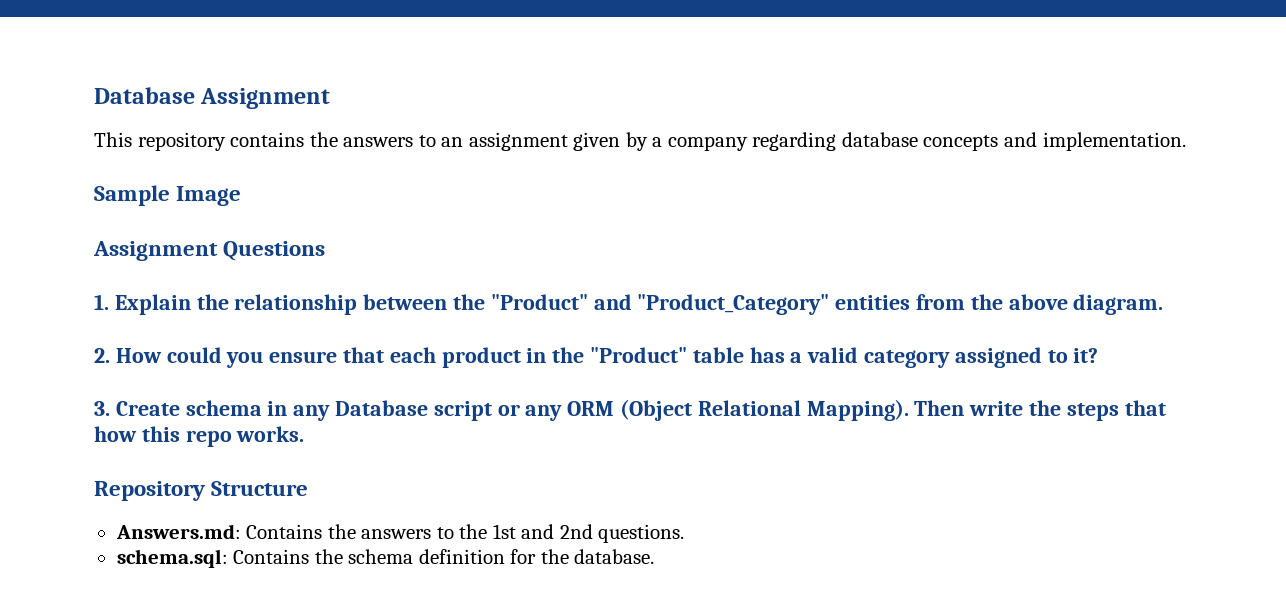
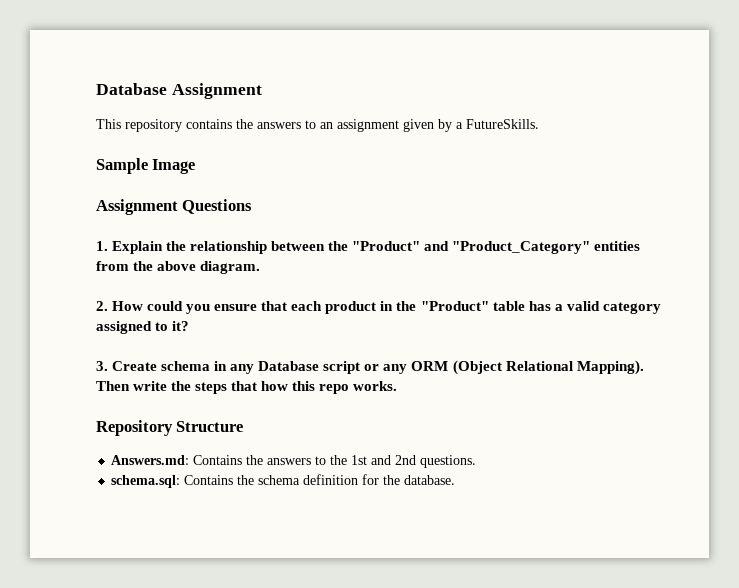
- This repository contains the answers to an assignment given by a company regarding database concepts and implementation.
+ This repository contains the answers to an assignment given by a FutureSkills.

